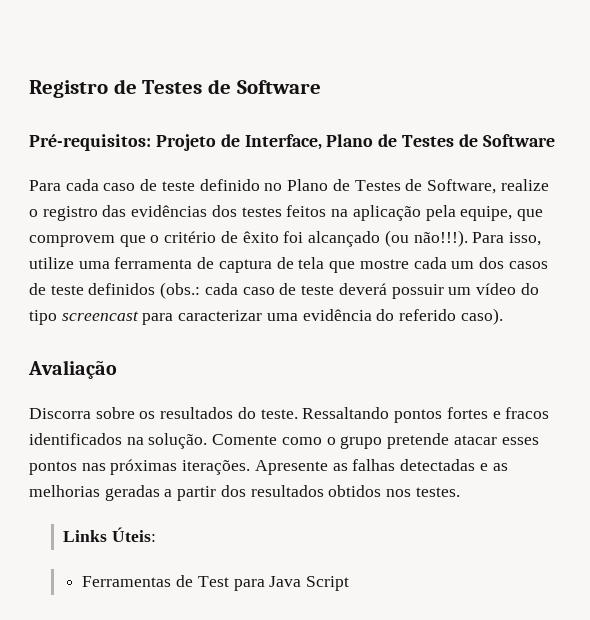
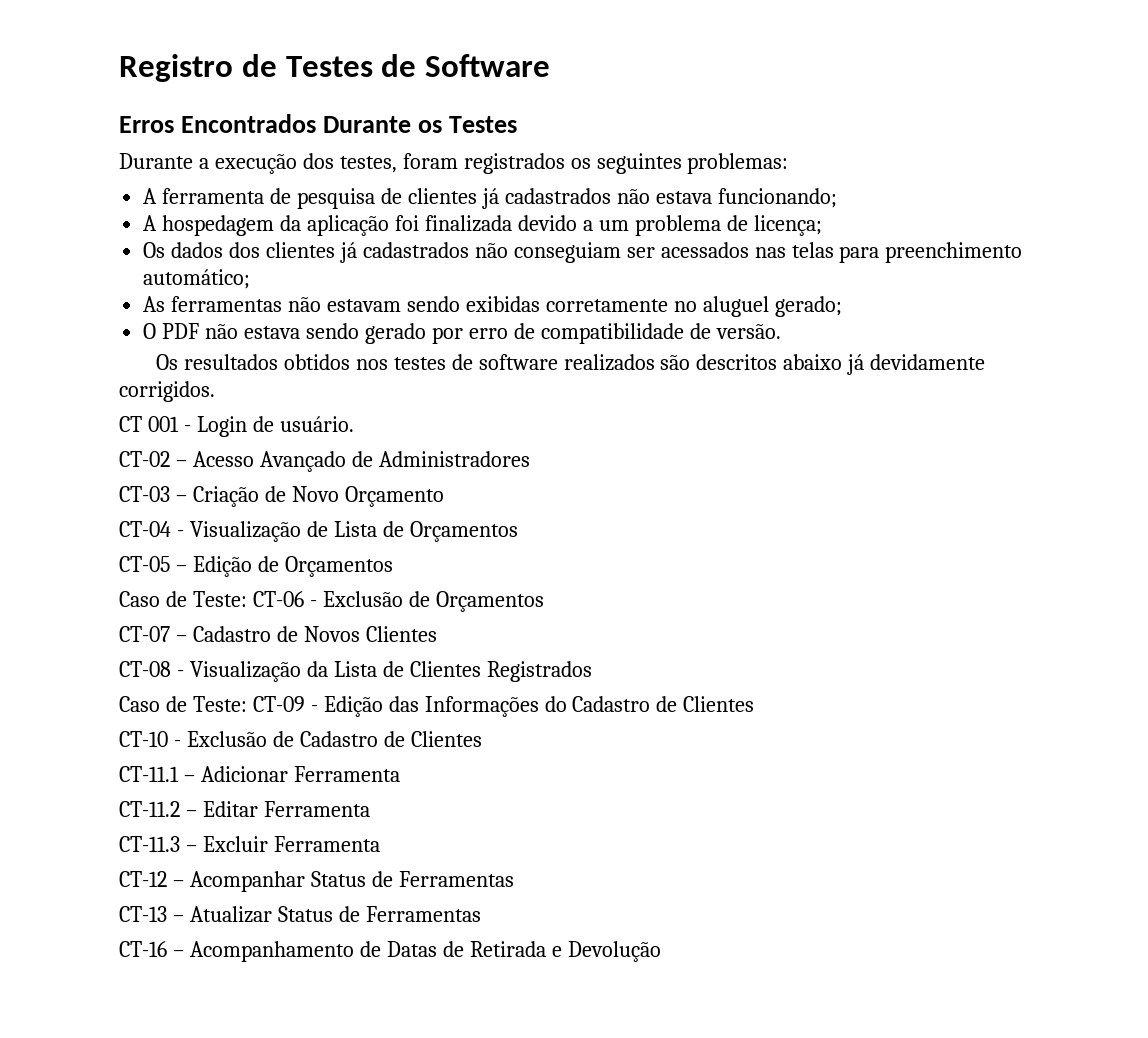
- Pré-requisitos: Projeto de Interface, Plano de Testes de Software
- Para cada caso de teste definido no Plano de Testes de Software, realize o registro das evidências dos testes feitos na aplicação pela equipe, que comprovem que o critério de êxito foi alcançado (ou não!!!). Para isso, utilize uma ferramenta de captura de tela que mostre cada um dos casos de teste definidos (obs.: cada caso de teste deverá possuir um vídeo do tipo screencast para caracterizar uma evidência do referido caso).
- Avaliação
- Discorra sobre os resultados do teste. Ressaltando pontos fortes e fracos identificados na solução. Comente como o grupo pretende atacar esses pontos nas próximas iterações. Apresente as falhas detectadas e as melhorias geradas a partir dos resultados obtidos nos testes.
- Links Úteis:
- Ferramentas de Test para Java Script
+ Erros Encontrados Durante os Testes
+ Durante a execução dos testes, foram registrados os seguintes problemas:
+ A ferramenta de pesquisa de clientes já cadastrados não estava funcionando;
+ A hospedagem da aplicação foi finalizada devido a um problema de licença;
+ Os dados dos clientes já cadastrados não conseguiam ser acessados nas telas para preenchimento automático;
+ As ferramentas não estavam sendo exibidas corretamente no aluguel gerado;
+ O PDF não estava sendo gerado por erro de compatibilidade de versão.
+ Os resultados obtidos nos testes de software realizados são descritos abaixo já devidamente corrigidos.
+ CT 001 - Login de usuário.
+ CT-02 – Acesso Avançado de Administradores
+ CT-03 – Criação de Novo Orçamento
+ CT-04 - Visualização de Lista de Orçamentos
+ CT-05 – Edição de Orçamentos
+ Caso de Teste: CT-06 - Exclusão de Orçamentos
+ CT-07 – Cadastro de Novos Clientes
+ CT-08 - Visualização da Lista de Clientes Registrados
+ Caso de Teste: CT-09 - Edição das Informações do Cadastro de Clientes
+ CT-10 - Exclusão de Cadastro de Clientes
+ CT-11.1 – Adicionar Ferramenta
+ CT-11.2 – Editar Ferramenta
+ CT-11.3 – Excluir Ferramenta
+ CT-12 – Acompanhar Status de Ferramentas
+ CT-13 – Atualizar Status de Ferramentas
+ CT-16 – Acompanhamento de Datas de Retirada e Devolução

